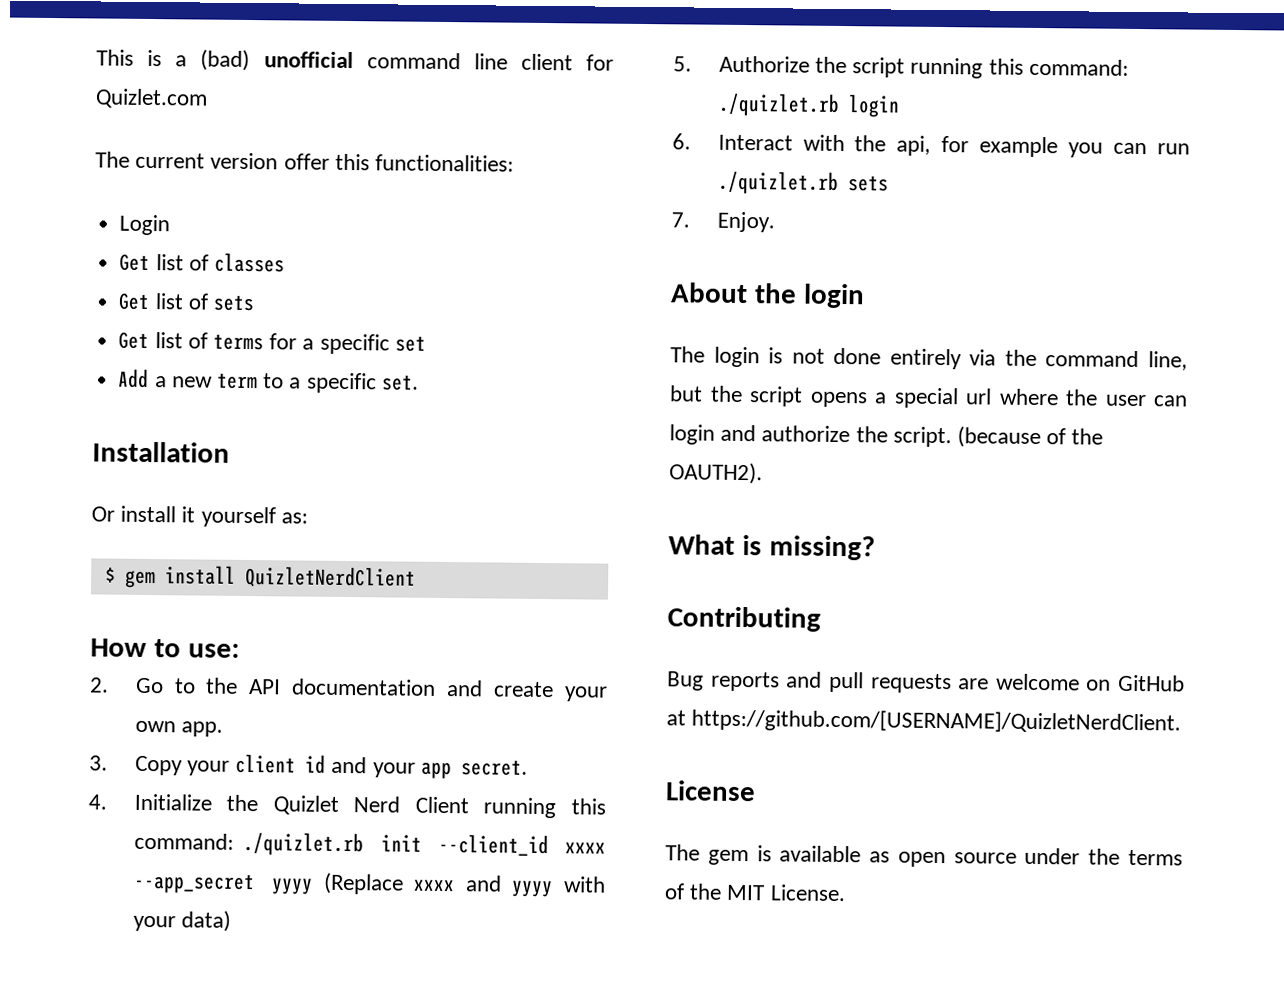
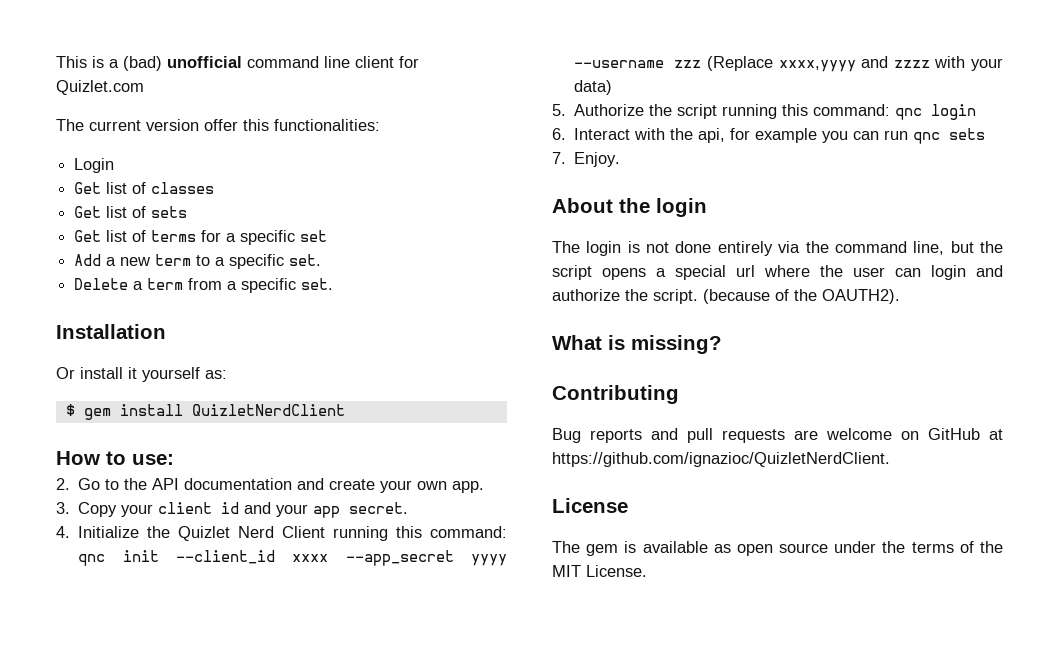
+ Delete a term from a specific set.
- 4. Initialize the Quizlet Nerd Client running this command: ./quizlet.rb init --client_id xxxx --app_secret yyyy (Replace xxxx and yyyy with your data)
+ 4. Initialize the Quizlet Nerd Client running this command: qnc init --client_id xxxx --app_secret yyyy --username zzz (Replace xxxx,yyyy and zzzz with your data)
- 5. Authorize the script running this command: ./quizlet.rb login
+ 5. Authorize the script running this command: qnc login
- 6. Interact with the api, for example you can run ./quizlet.rb sets
+ 6. Interact with the api, for example you can run qnc sets
- Bug reports and pull requests are welcome on GitHub at https://github.com/[USERNAME]/QuizletNerdClient.
+ Bug reports and pull requests are welcome on GitHub at https://github.com/ignazioc/QuizletNerdClient.

